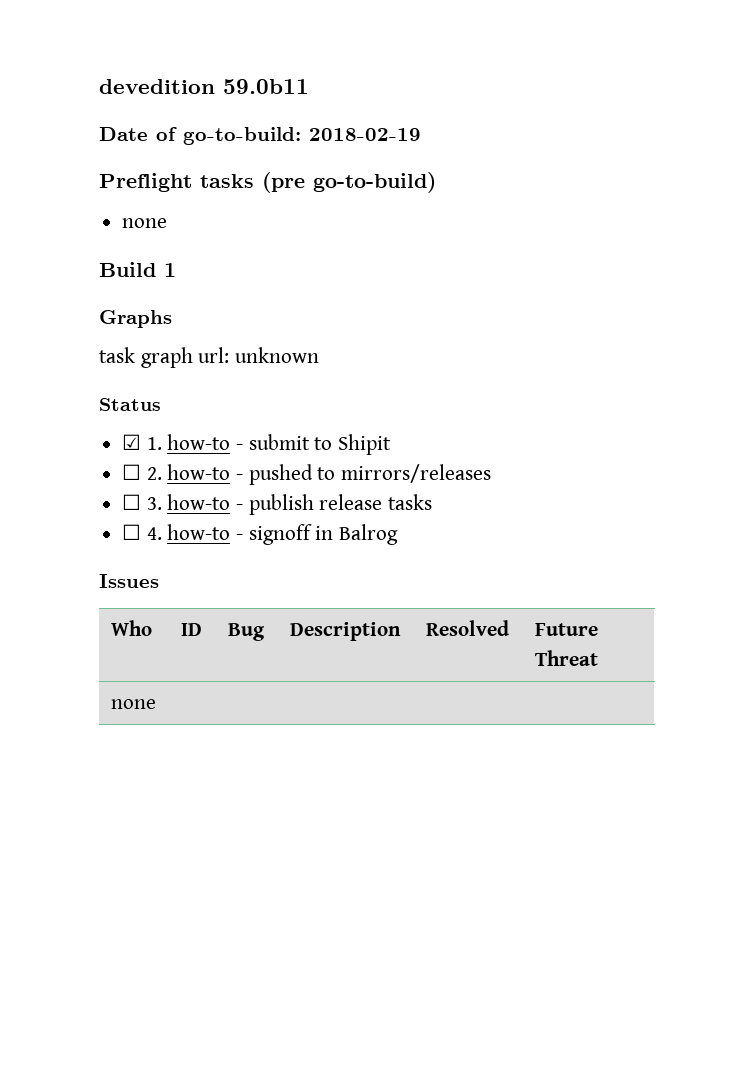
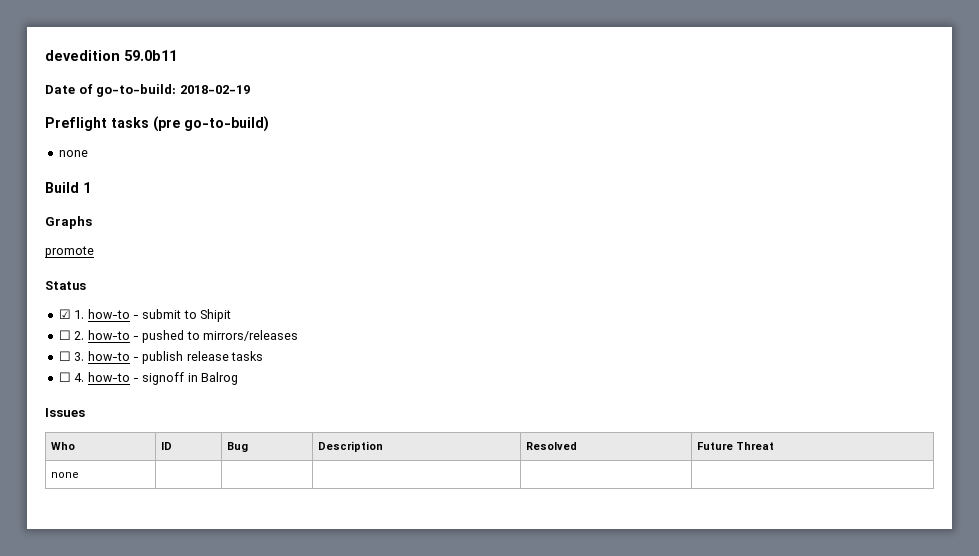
- task graph url: unknown
+ promote

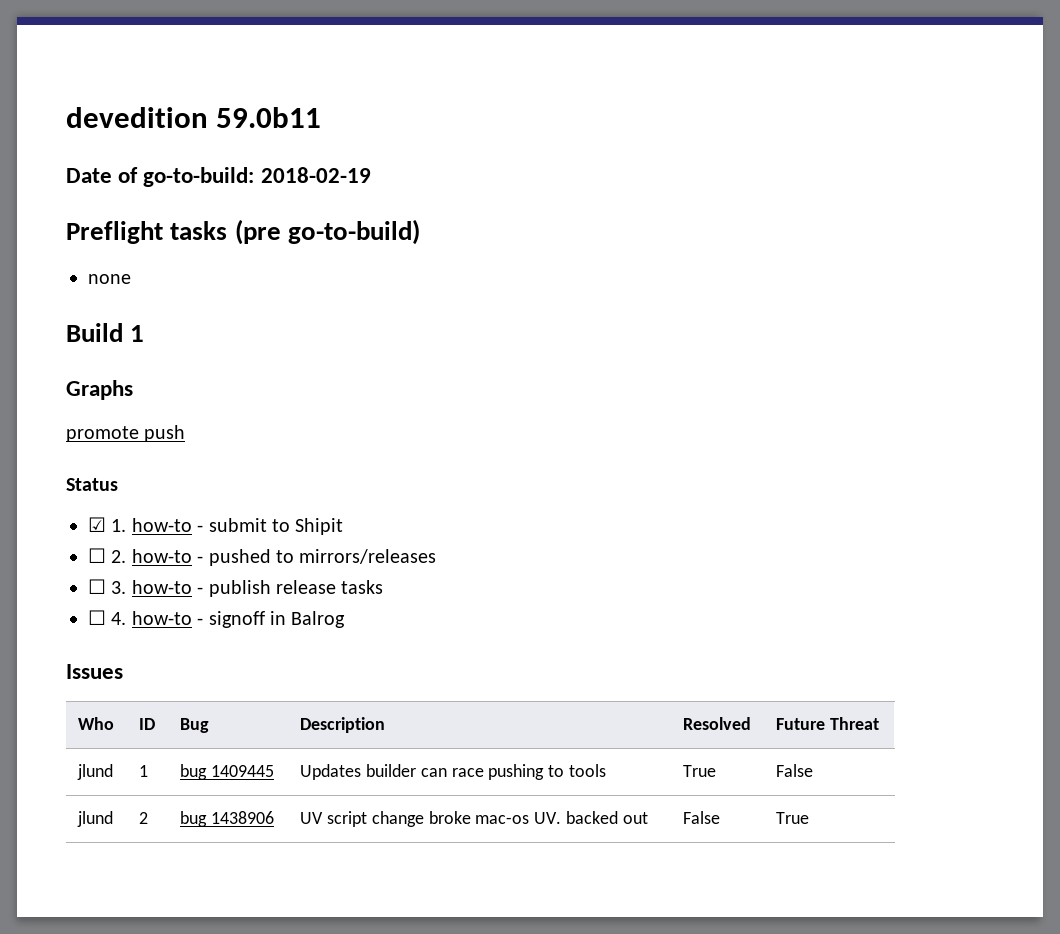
- promote
+ promote push
- none | | | | |
+ jlund | 1 | bug 1409445 | Updates builder can race pushing to tools | True | False
+ jlund | 2 | bug 1438906 | UV script change broke mac-os UV. backed out | False | True

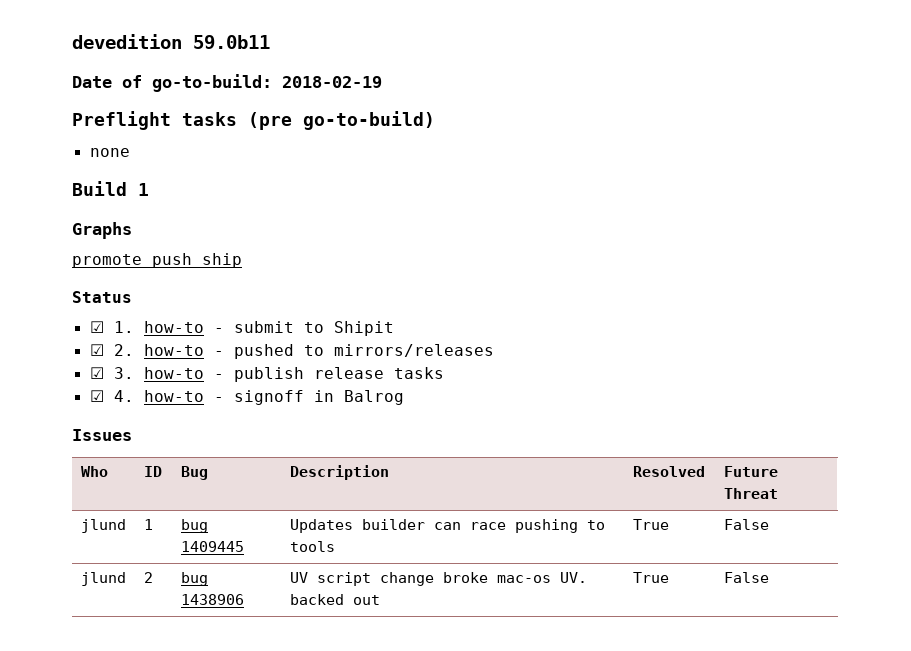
- promote push
+ promote push ship
- ☐ 2. how-to - pushed to mirrors/releases
+ ☑ 2. how-to - pushed to mirrors/releases
- ☐ 3. how-to - publish release tasks
+ ☑ 3. how-to - publish release tasks
- ☐ 4. how-to - signoff in Balrog
+ ☑ 4. how-to - signoff in Balrog
- jlund | 2 | bug 1438906 | UV script change broke mac-os UV. backed out | False | True
+ jlund | 2 | bug 1438906 | UV script change broke mac-os UV. backed out | True | False

